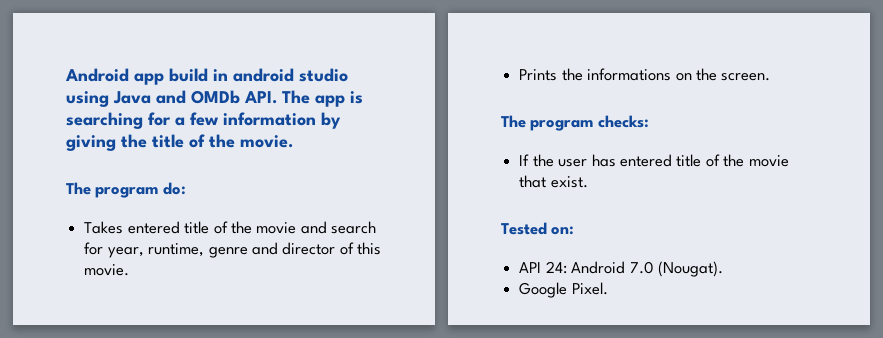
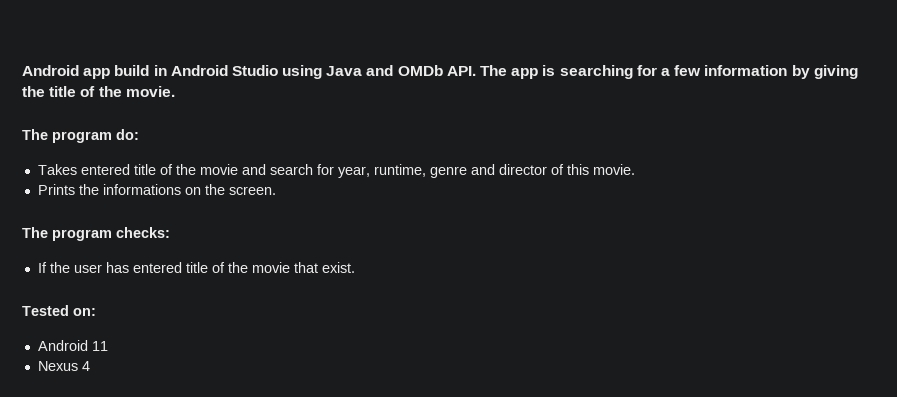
- Android app build in android studio using Java and OMDb API. The app is searching for a few information by giving the title of the movie.
+ Android app build in Android Studio using Java and OMDb API. The app is searching for a few information by giving the title of the movie.
- API 24: Android 7.0 (Nougat).
- Google Pixel.
+ Android 11
+ Nexus 4

